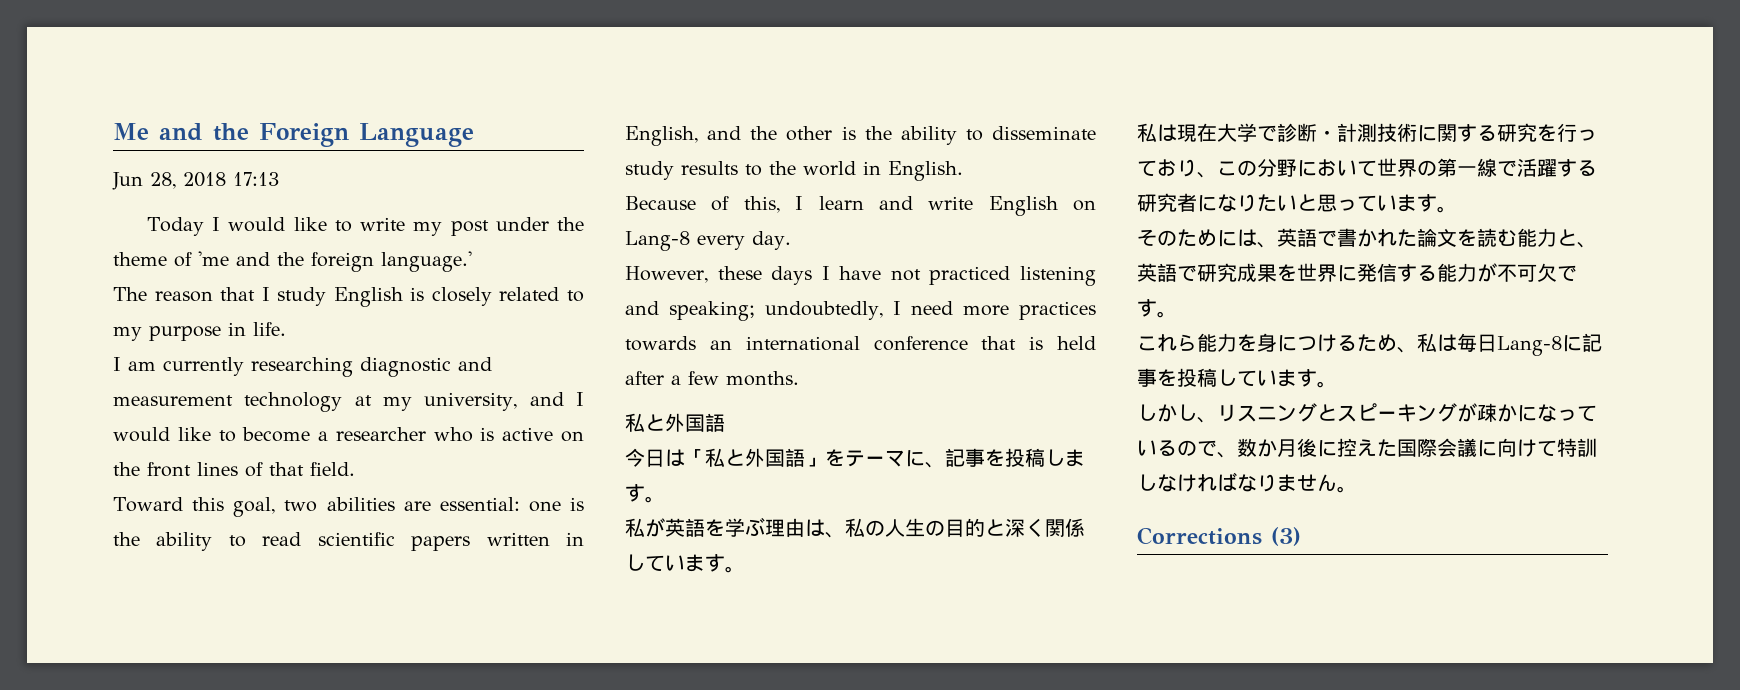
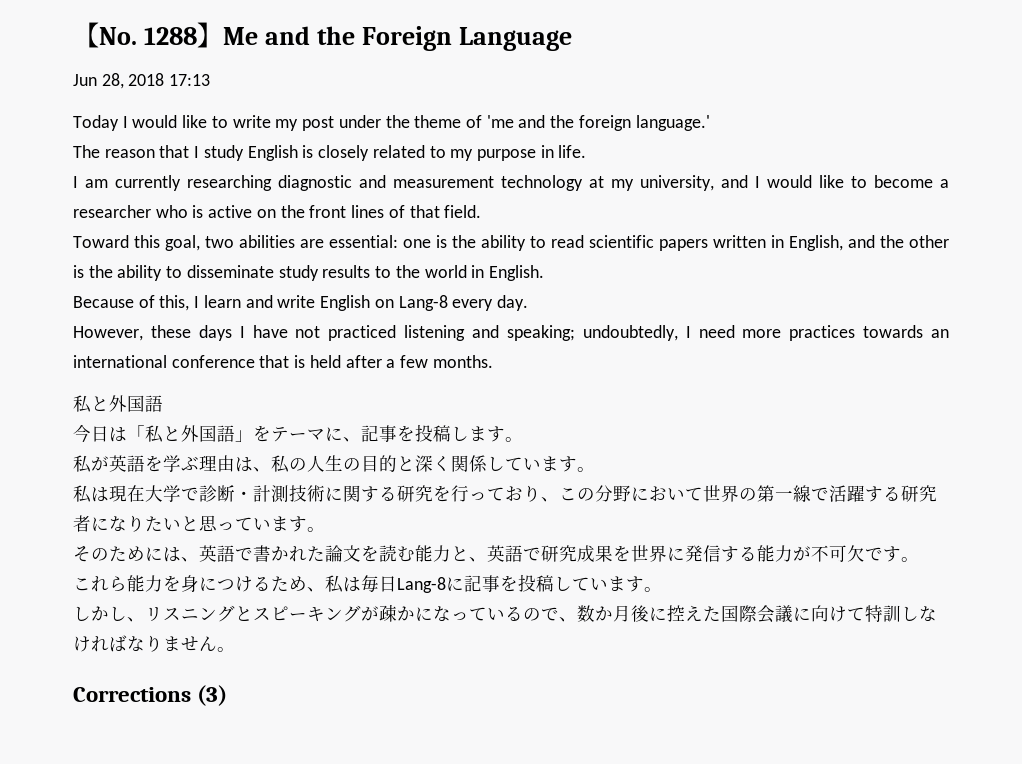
- Me and the Foreign Language
+ 【No. 1288】Me and the Foreign Language

